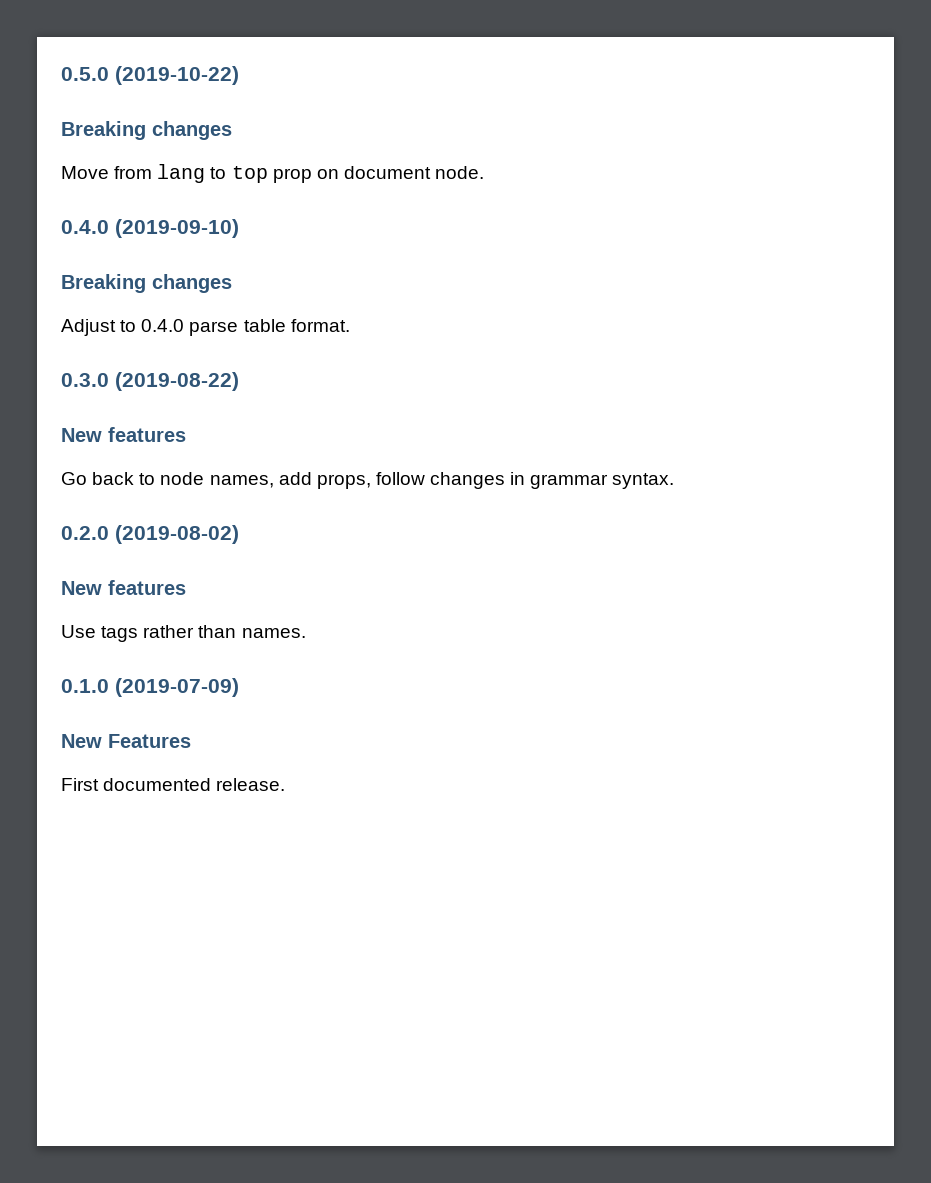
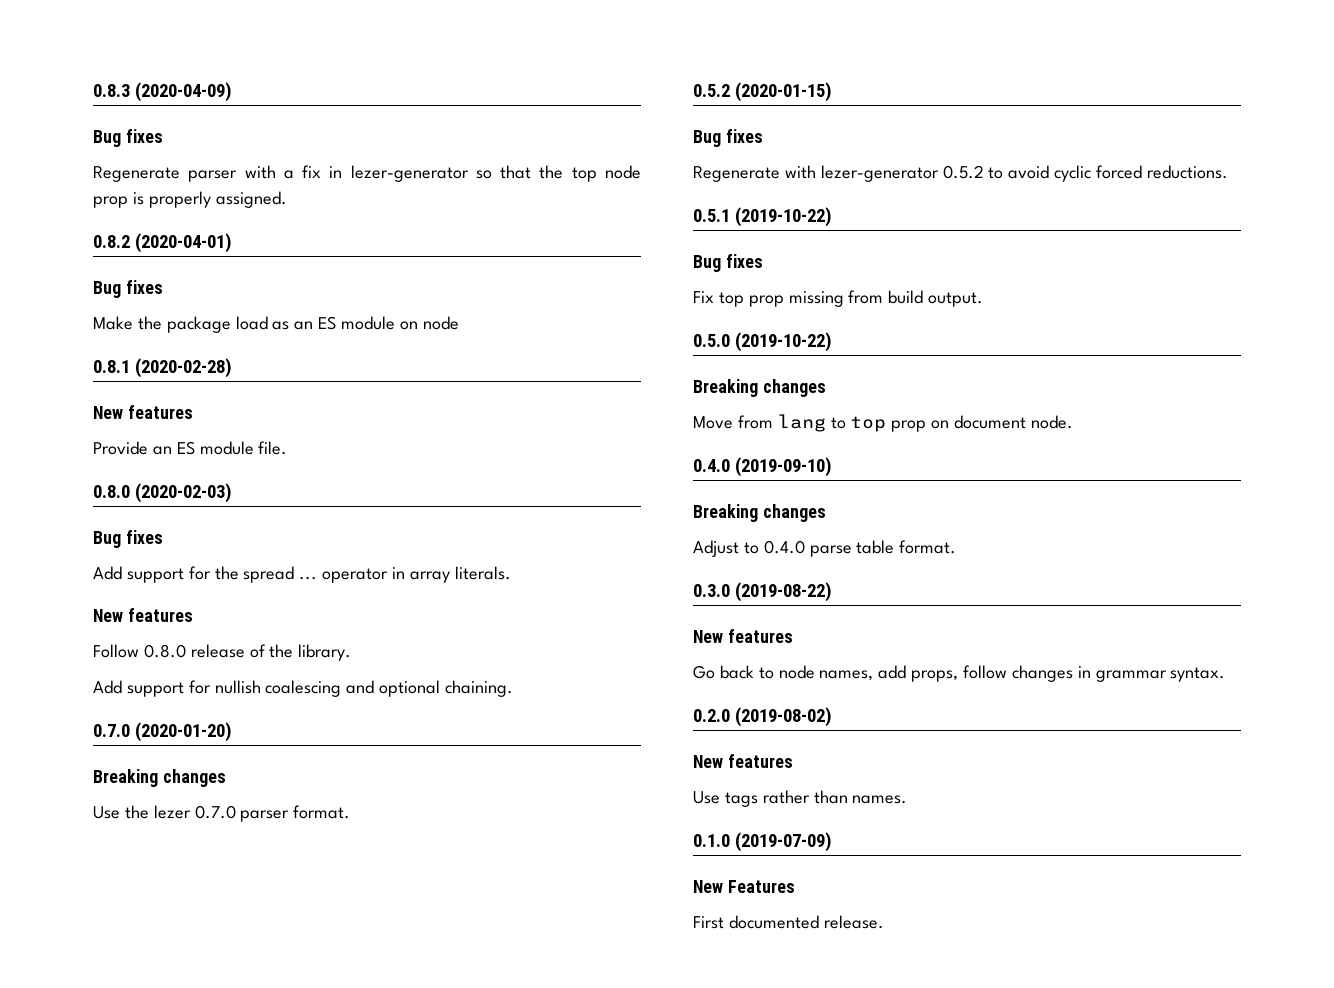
+ 0.8.3 (2020-04-09)
+ Bug fixes
+ Regenerate parser with a fix in lezer-generator so that the top node prop is properly assigned.
+ 0.8.2 (2020-04-01)
+ Bug fixes
+ Make the package load as an ES module on node
+ 0.8.1 (2020-02-28)
+ New features
+ Provide an ES module file.
+ 0.8.0 (2020-02-03)
+ Bug fixes
+ Add support for the spread ... operator in array literals.
+ New features
+ Follow 0.8.0 release of the library.
+ Add support for nullish coalescing and optional chaining.
+ 0.7.0 (2020-01-20)
+ Breaking changes
+ Use the lezer 0.7.0 parser format.
+ 0.5.2 (2020-01-15)
+ Bug fixes
+ Regenerate with lezer-generator 0.5.2 to avoid cyclic forced reductions.
+ 0.5.1 (2019-10-22)
+ Bug fixes
+ Fix top prop missing from build output.

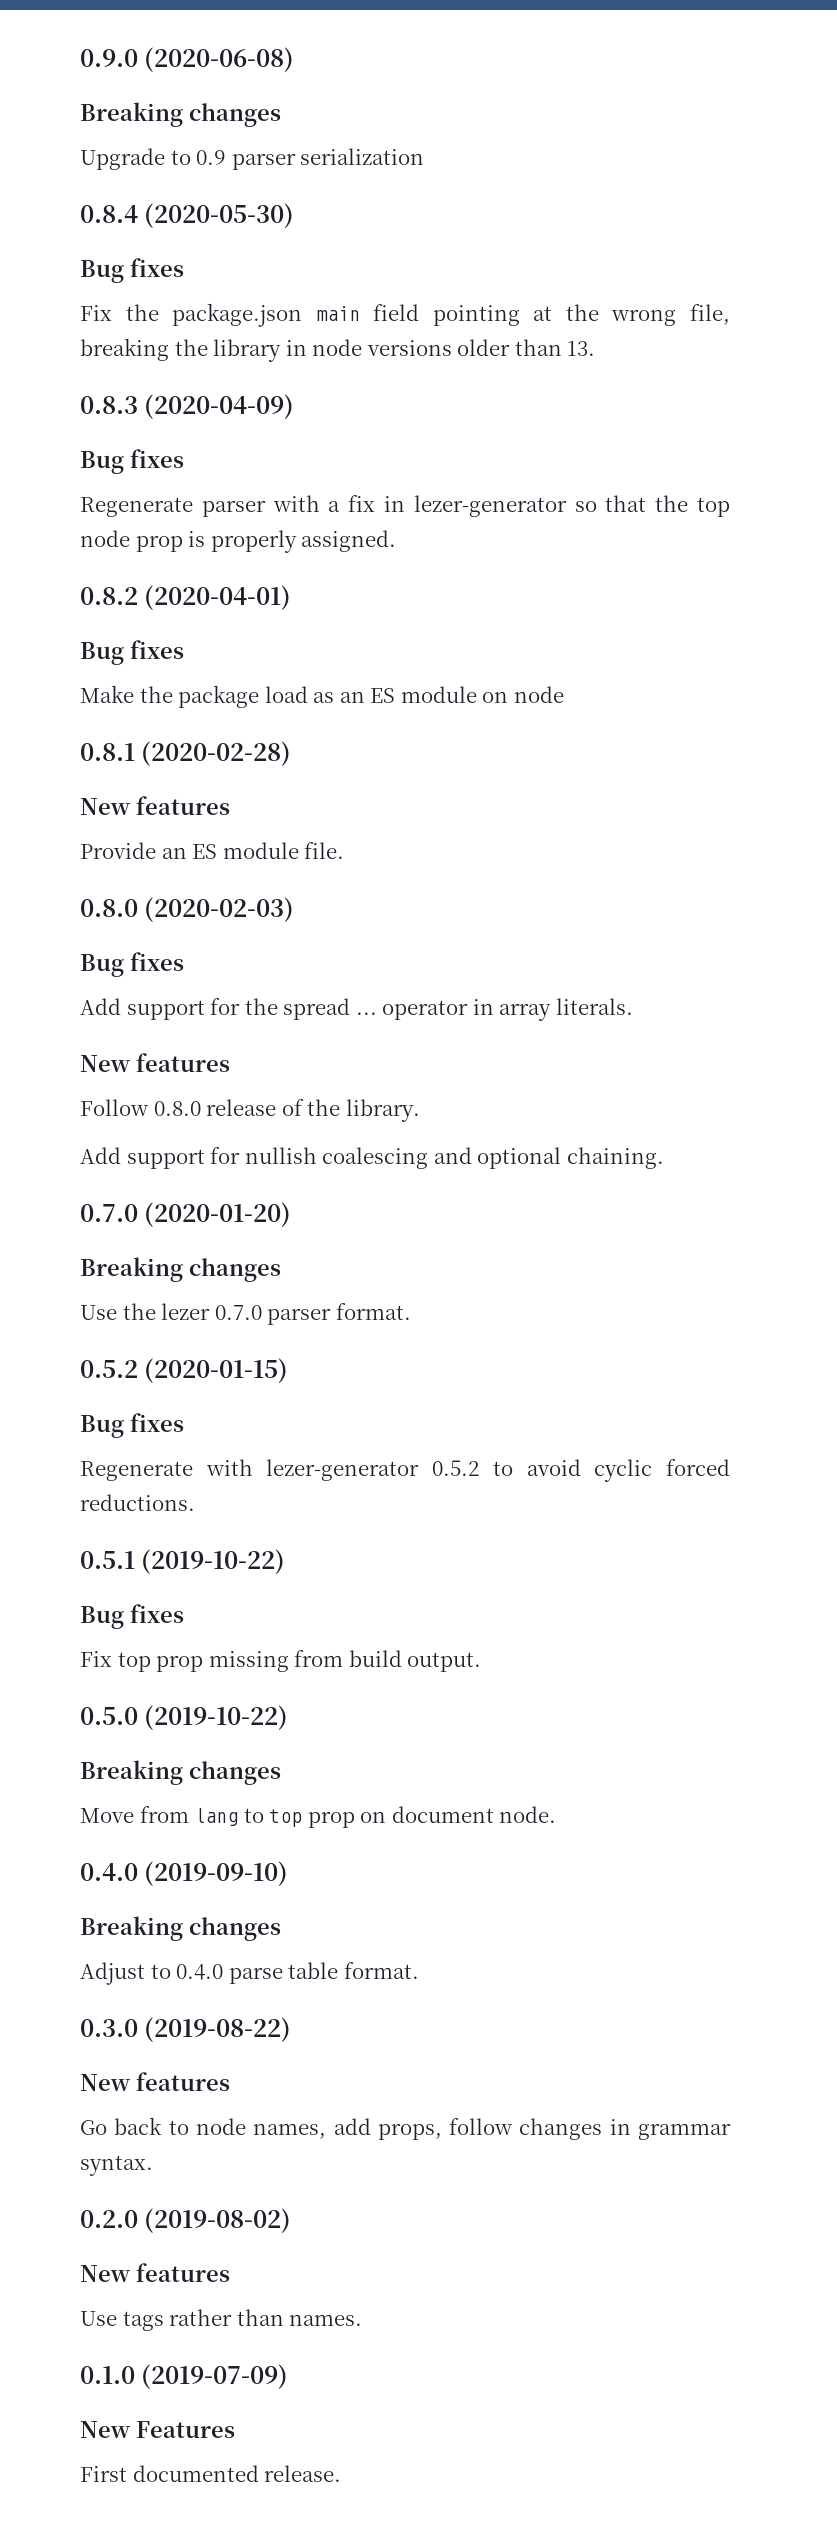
+ 0.9.0 (2020-06-08)
+ Breaking changes
+ Upgrade to 0.9 parser serialization
+ 0.8.4 (2020-05-30)
+ Bug fixes
+ Fix the package.json main field pointing at the wrong file, breaking the library in node versions older than 13.

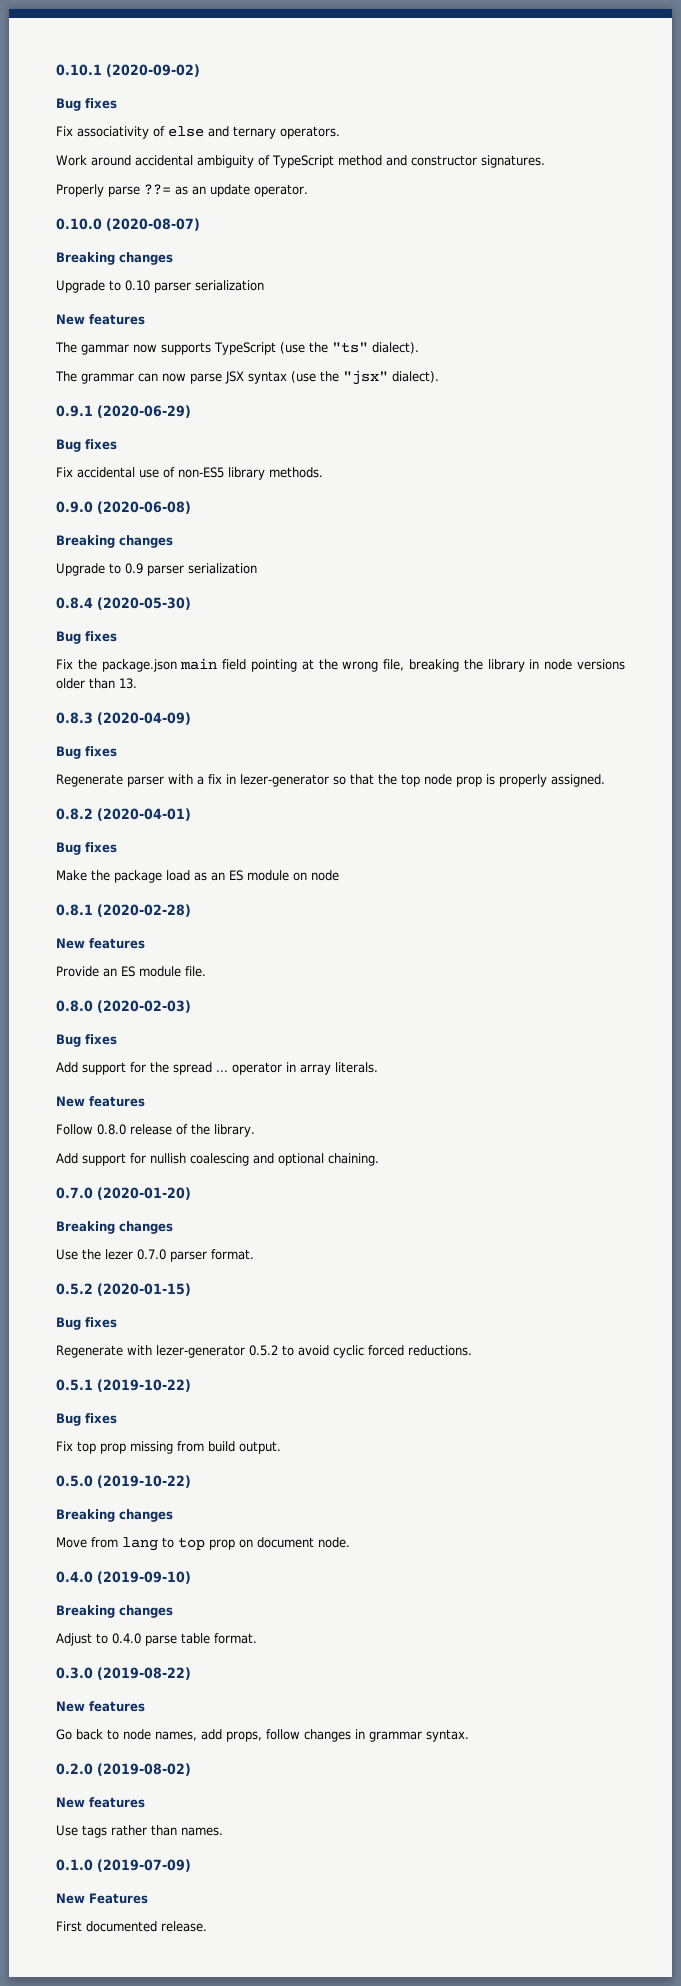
+ 0.10.1 (2020-09-02)
+ Bug fixes
+ Fix associativity of else and ternary operators.
+ Work around accidental ambiguity of TypeScript method and constructor signatures.
+ Properly parse ??= as an update operator.
+ 0.10.0 (2020-08-07)
+ Breaking changes
+ Upgrade to 0.10 parser serialization
+ New features
+ The gammar now supports TypeScript (use the "ts" dialect).
+ The grammar can now parse JSX syntax (use the "jsx" dialect).
+ 0.9.1 (2020-06-29)
+ Bug fixes
+ Fix accidental use of non-ES5 library methods.

